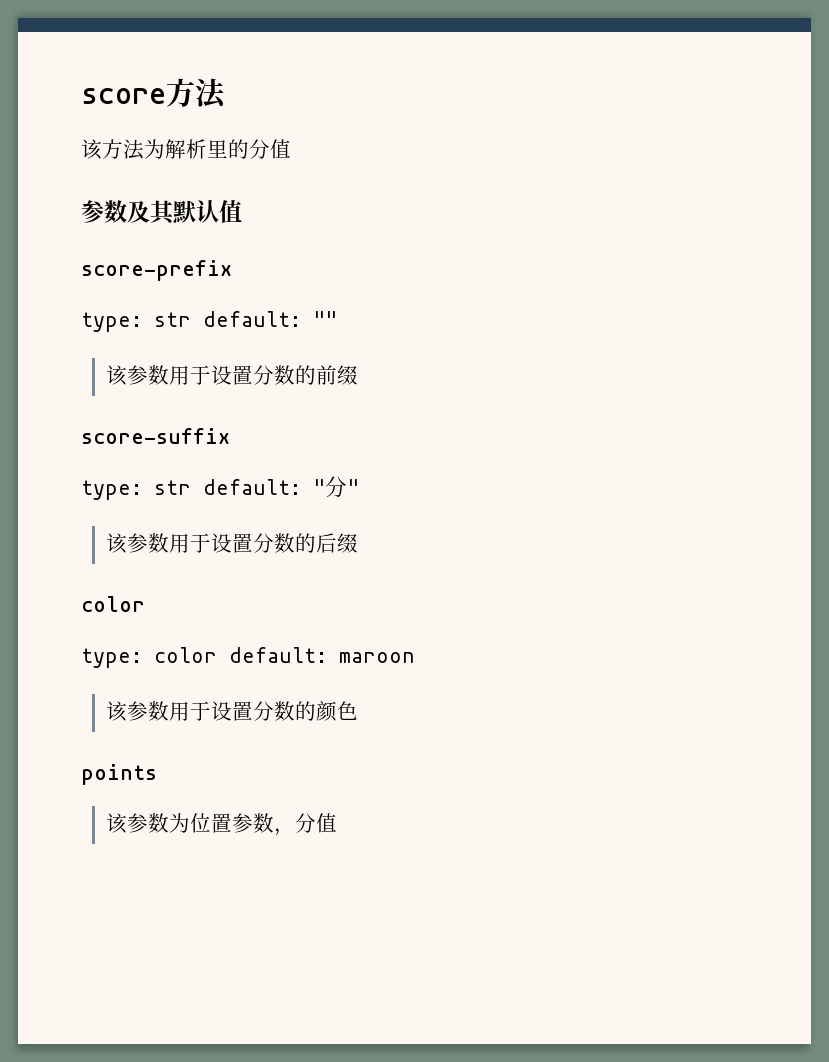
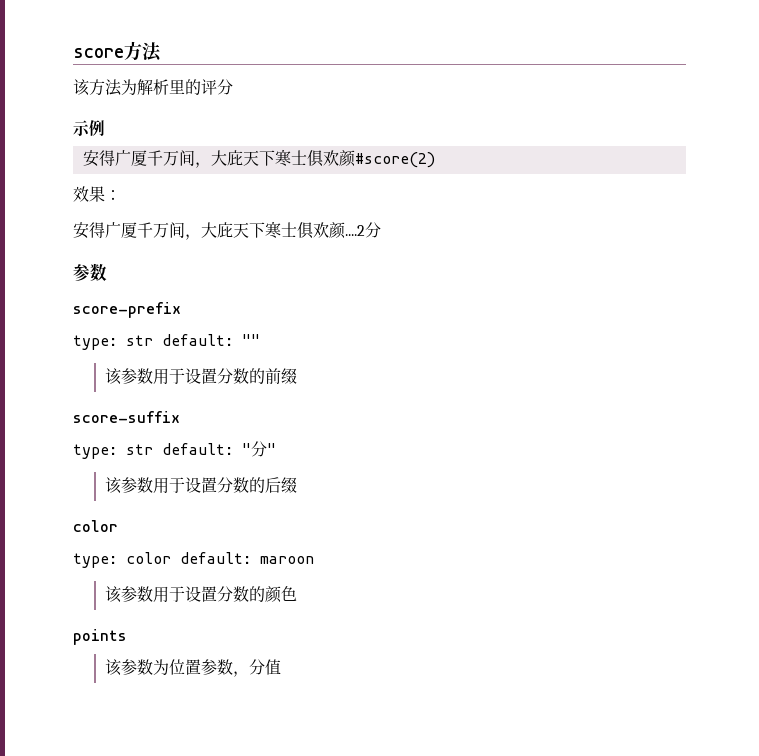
- 该方法为解析里的分值
- 参数及其默认值
+ 该方法为解析里的评分
+ 示例
+ 安得广厦千万间，大庇天下寒士俱欢颜#score(2)
+ 效果：
+ 安得广厦千万间，大庇天下寒士俱欢颜....2分
+ 参数

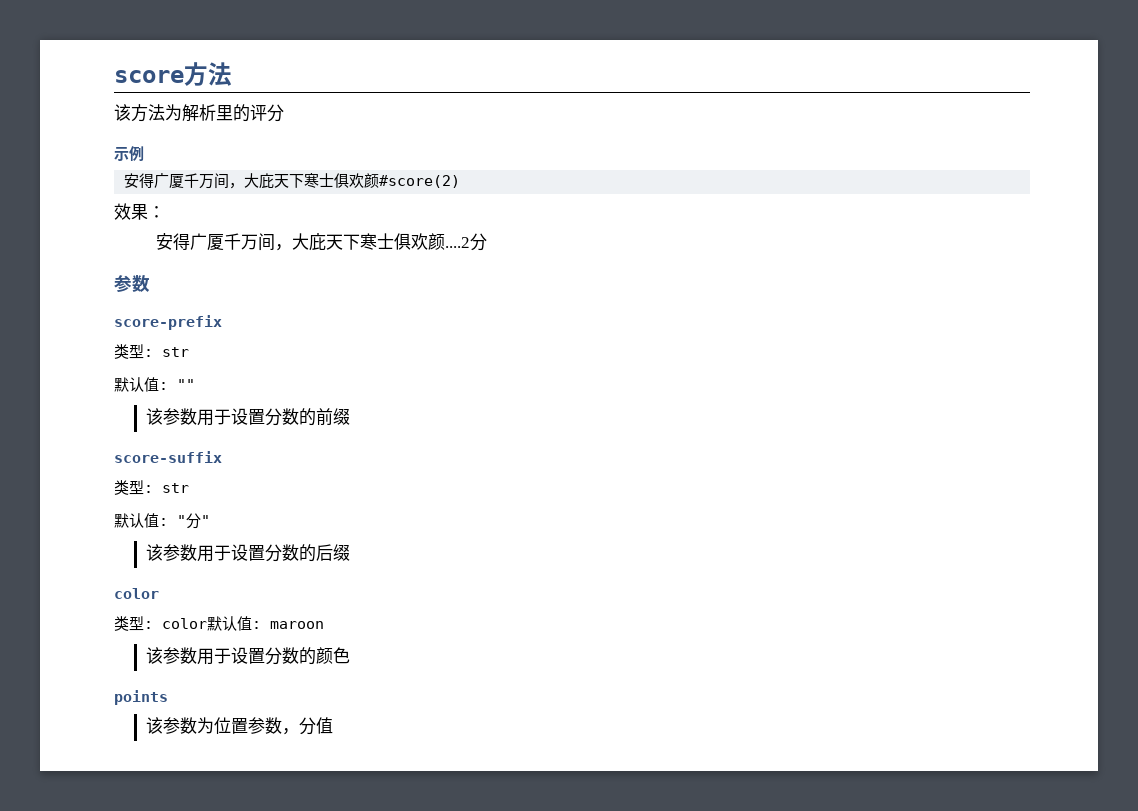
  score-prefix
- type: str default: ""
+ 类型: str
+ 默认值: ""
  score-suffix
- type: str default: "分"
+ 类型: str
+ 默认值: "分"
- type: color default: maroon
+ 类型: color默认值: maroon

